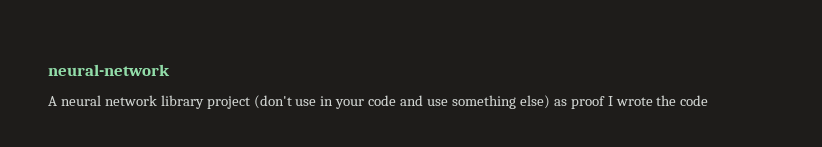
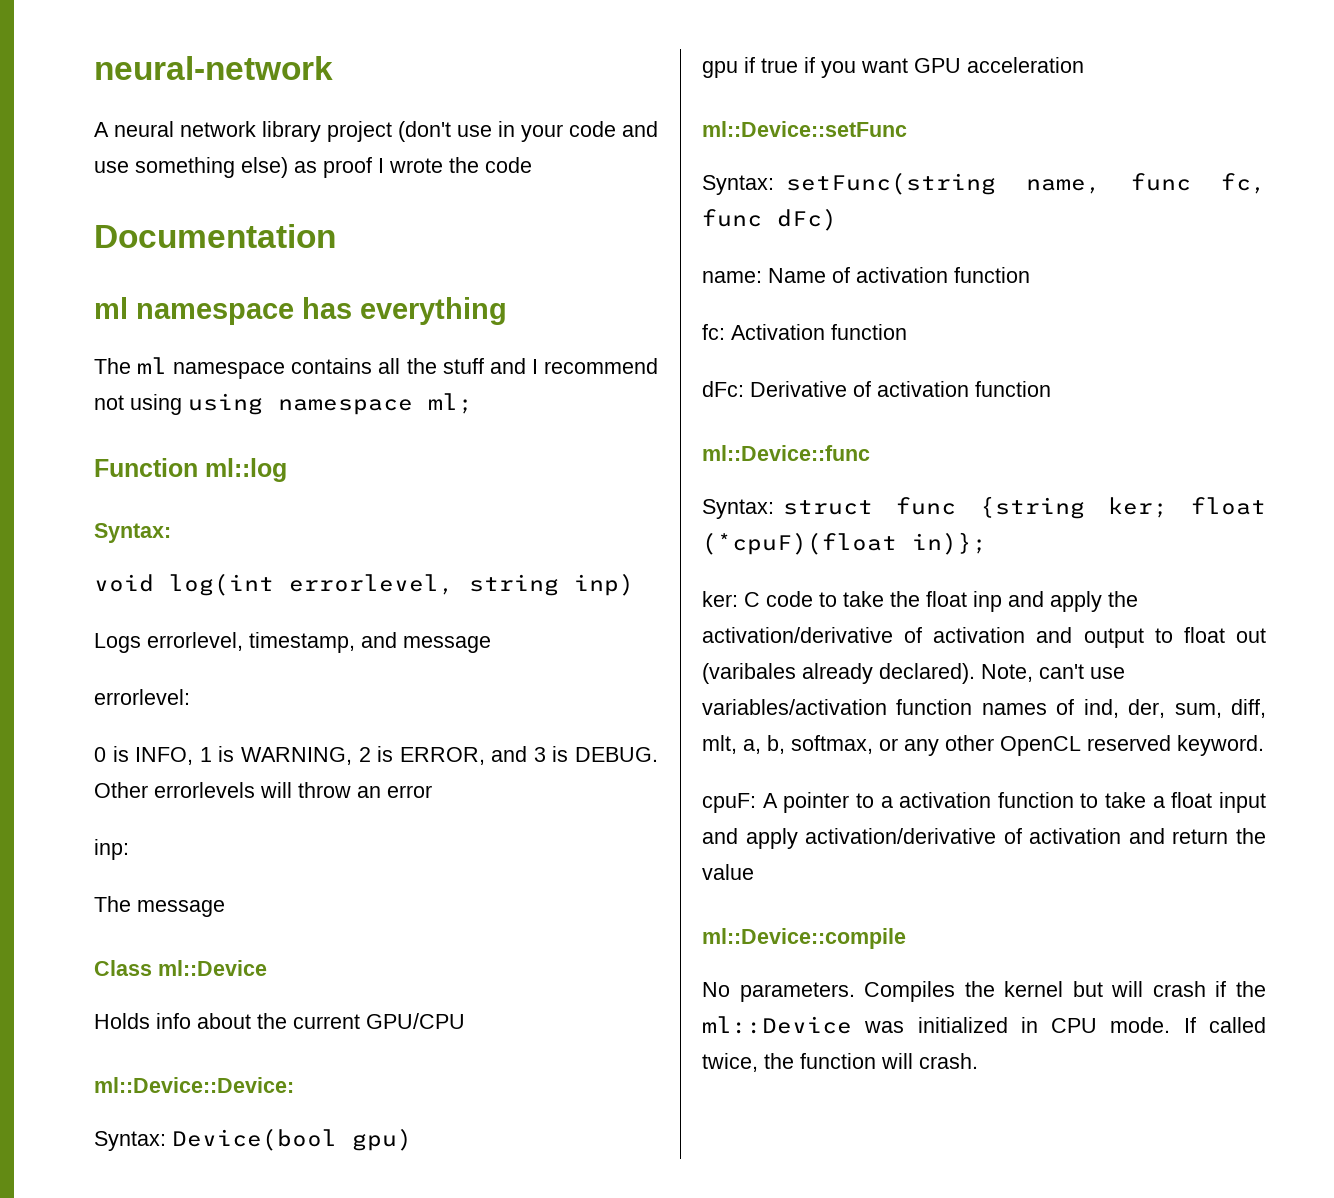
+ Documentation
+ ml namespace has everything
+ The ml namespace contains all the stuff and I recommend not using using namespace ml;
+ Function ml::log
+ Syntax:
+ void log(int errorlevel, string inp)
+ Logs errorlevel, timestamp, and message
+ errorlevel:
+ 0 is INFO, 1 is WARNING, 2 is ERROR, and 3 is DEBUG. Other errorlevels will throw an error
+ inp:
+ The message
+ Class ml::Device
+ Holds info about the current GPU/CPU
+ ml::Device::Device:
+ Syntax: Device(bool gpu)
+ gpu if true if you want GPU acceleration
+ ml::Device::setFunc
+ Syntax: setFunc(string name, func fc, func dFc)
+ name: Name of activation function
+ fc: Activation function
+ dFc: Derivative of activation function
+ ml::Device::func
+ Syntax: struct func {string ker; float (*cpuF)(float in)};
+ ker: C code to take the float inp and apply the activation/derivative of activation and output to float out (varibales already declared). Note, can't use variables/activation function names of ind, der, sum, diff, mlt, a, b, softmax, or any other OpenCL reserved keyword.
+ cpuF: A pointer to a activation function to take a float input and apply activation/derivative of activation and return the value
+ ml::Device::compile
+ No parameters. Compiles the kernel but will crash if the ml::Device was initialized in CPU mode. If called twice, the function will crash.

